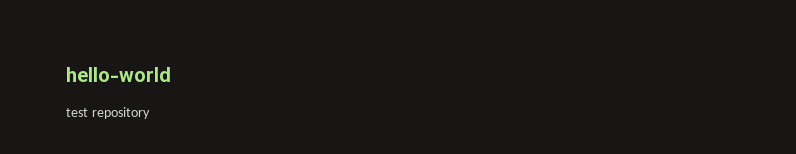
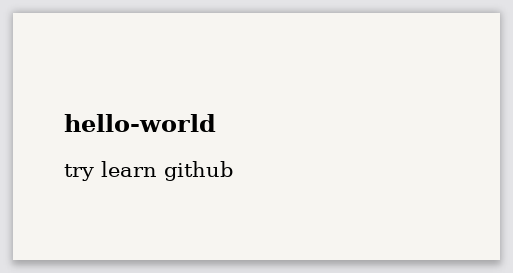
- test repository
+ try learn github

